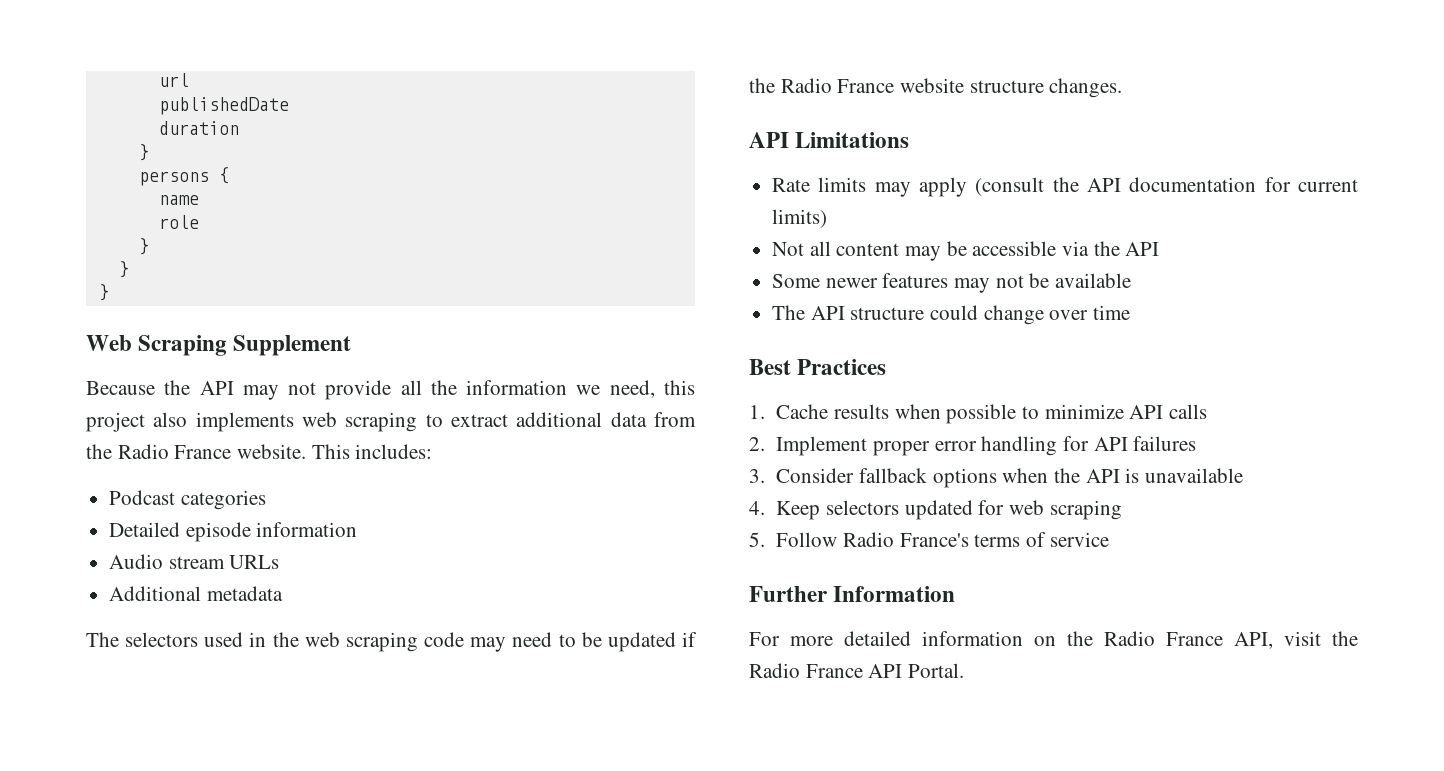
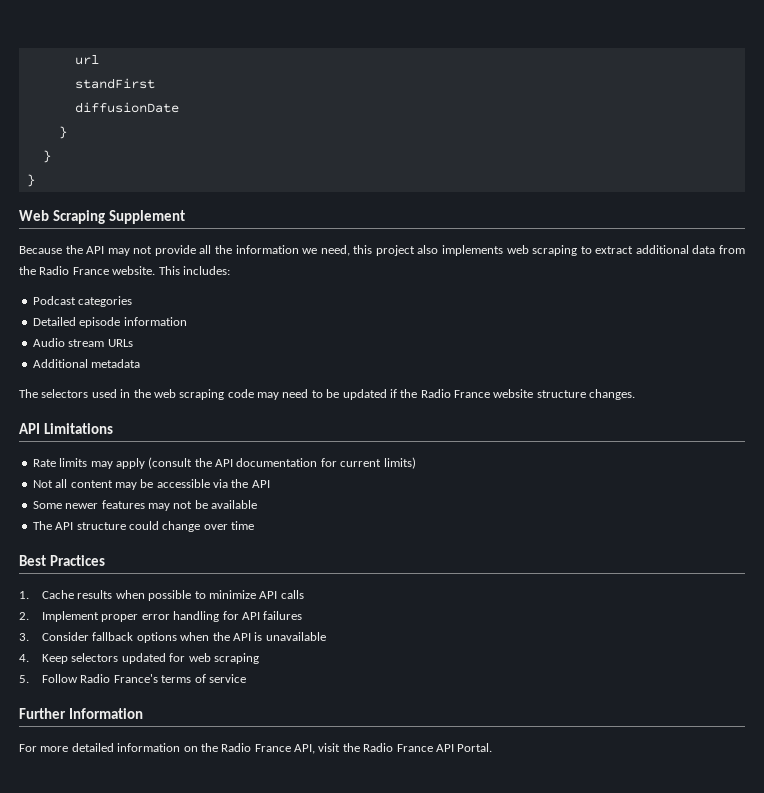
- publishedDate
- duration
- }
- persons {
- name
- role
+ standFirst
+ diffusionDate

